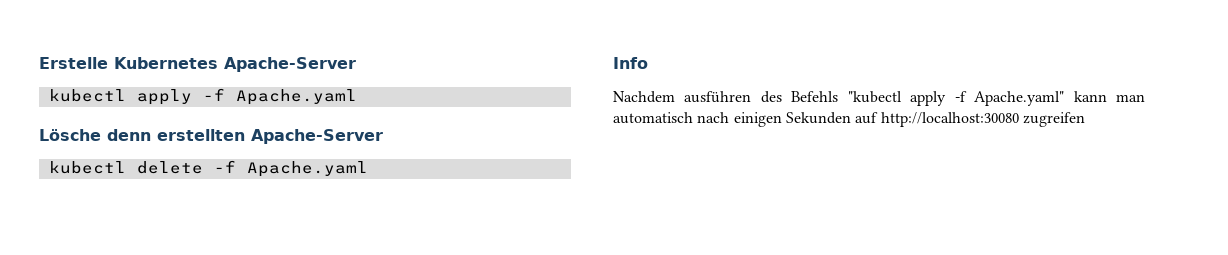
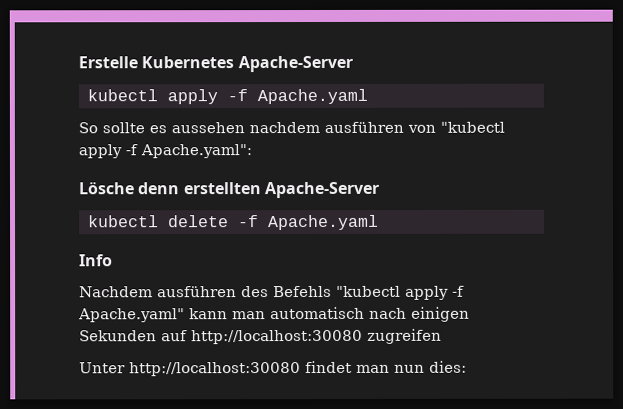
+ So sollte es aussehen nachdem ausführen von "kubectl apply -f Apache.yaml":
+ Unter http://localhost:30080 findet man nun dies:

